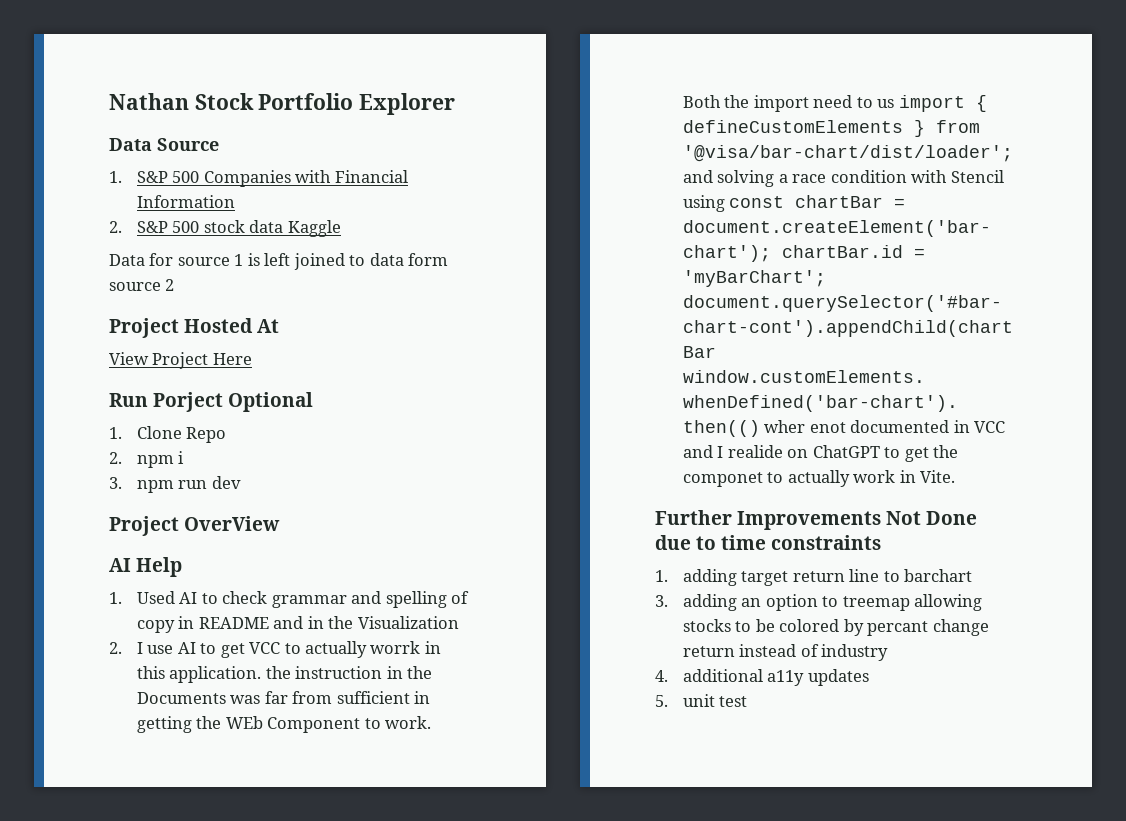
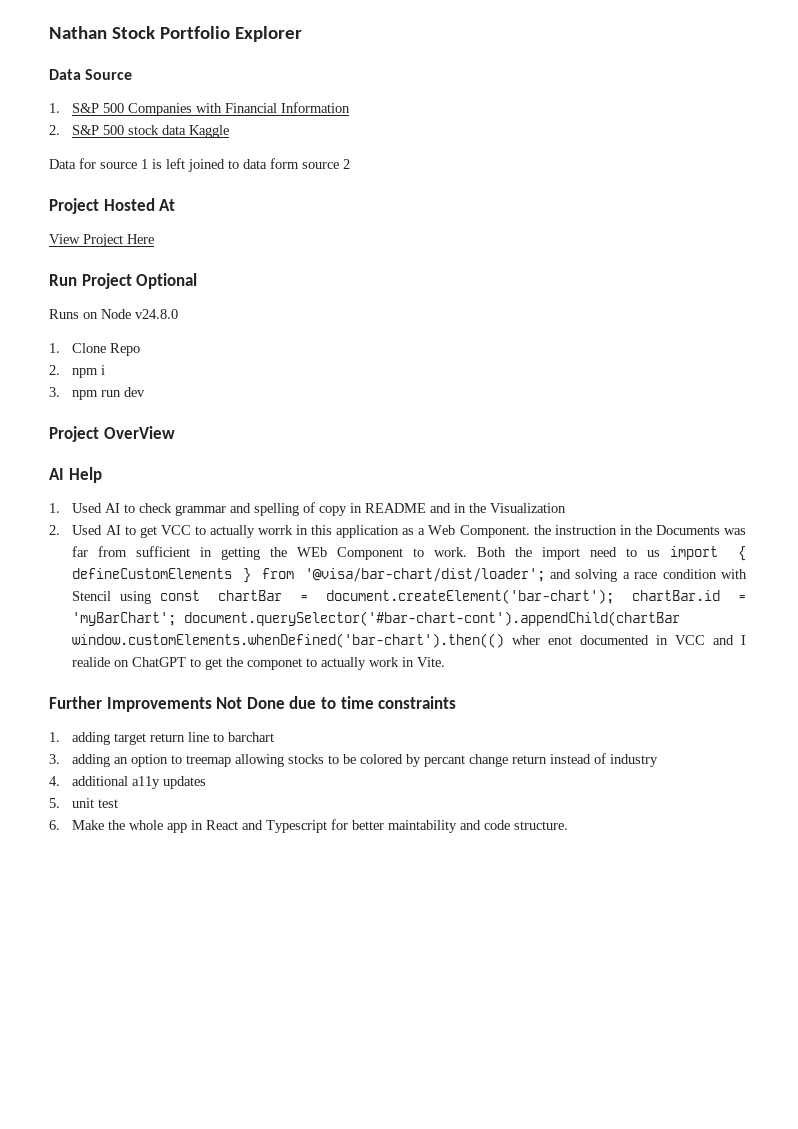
- Run Porject Optional
+ Run Project Optional
+ Runs on Node v24.8.0
- 2. I use AI to get VCC to actually worrk in this application. the instruction in the Documents was far from sufficient in getting the WEb Component to work.
+ 2. Used AI to get VCC to actually worrk in this application as a Web Component. the instruction in the Documents was far from sufficient in getting the WEb Component to work.
+ 6. Make the whole app in React and Typescript for better maintability and code structure.

